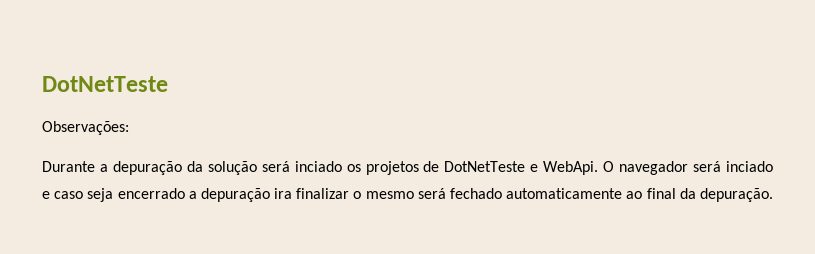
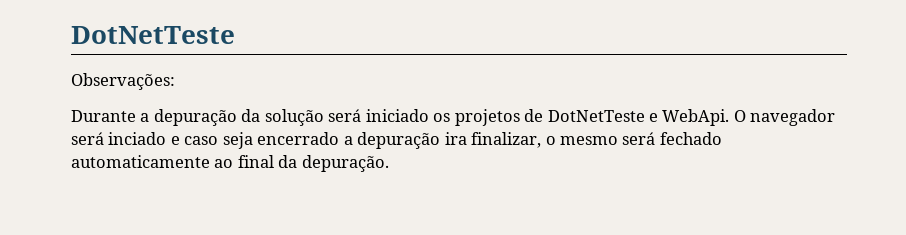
- Durante a depuração da solução será inciado os projetos de DotNetTeste e WebApi.
+ Durante a depuração da solução será iniciado os projetos de DotNetTeste e WebApi.
- O navegador será inciado e caso seja encerrado a depuração ira finalizar o mesmo será fechado automaticamente ao final da depuração.
+ O navegador será inciado e caso seja encerrado a depuração ira finalizar, o mesmo será fechado automaticamente ao final da depuração.

